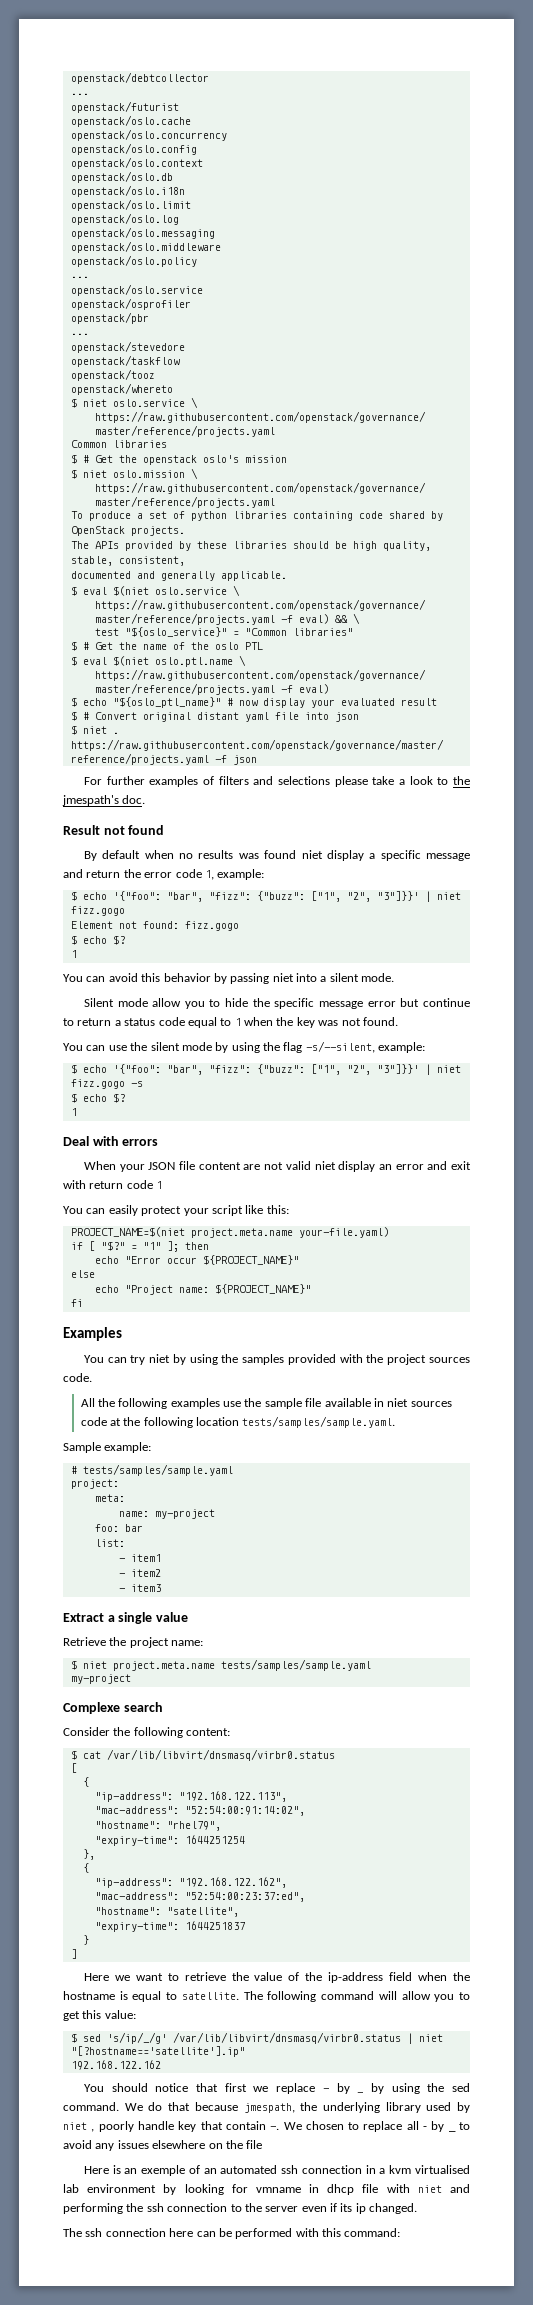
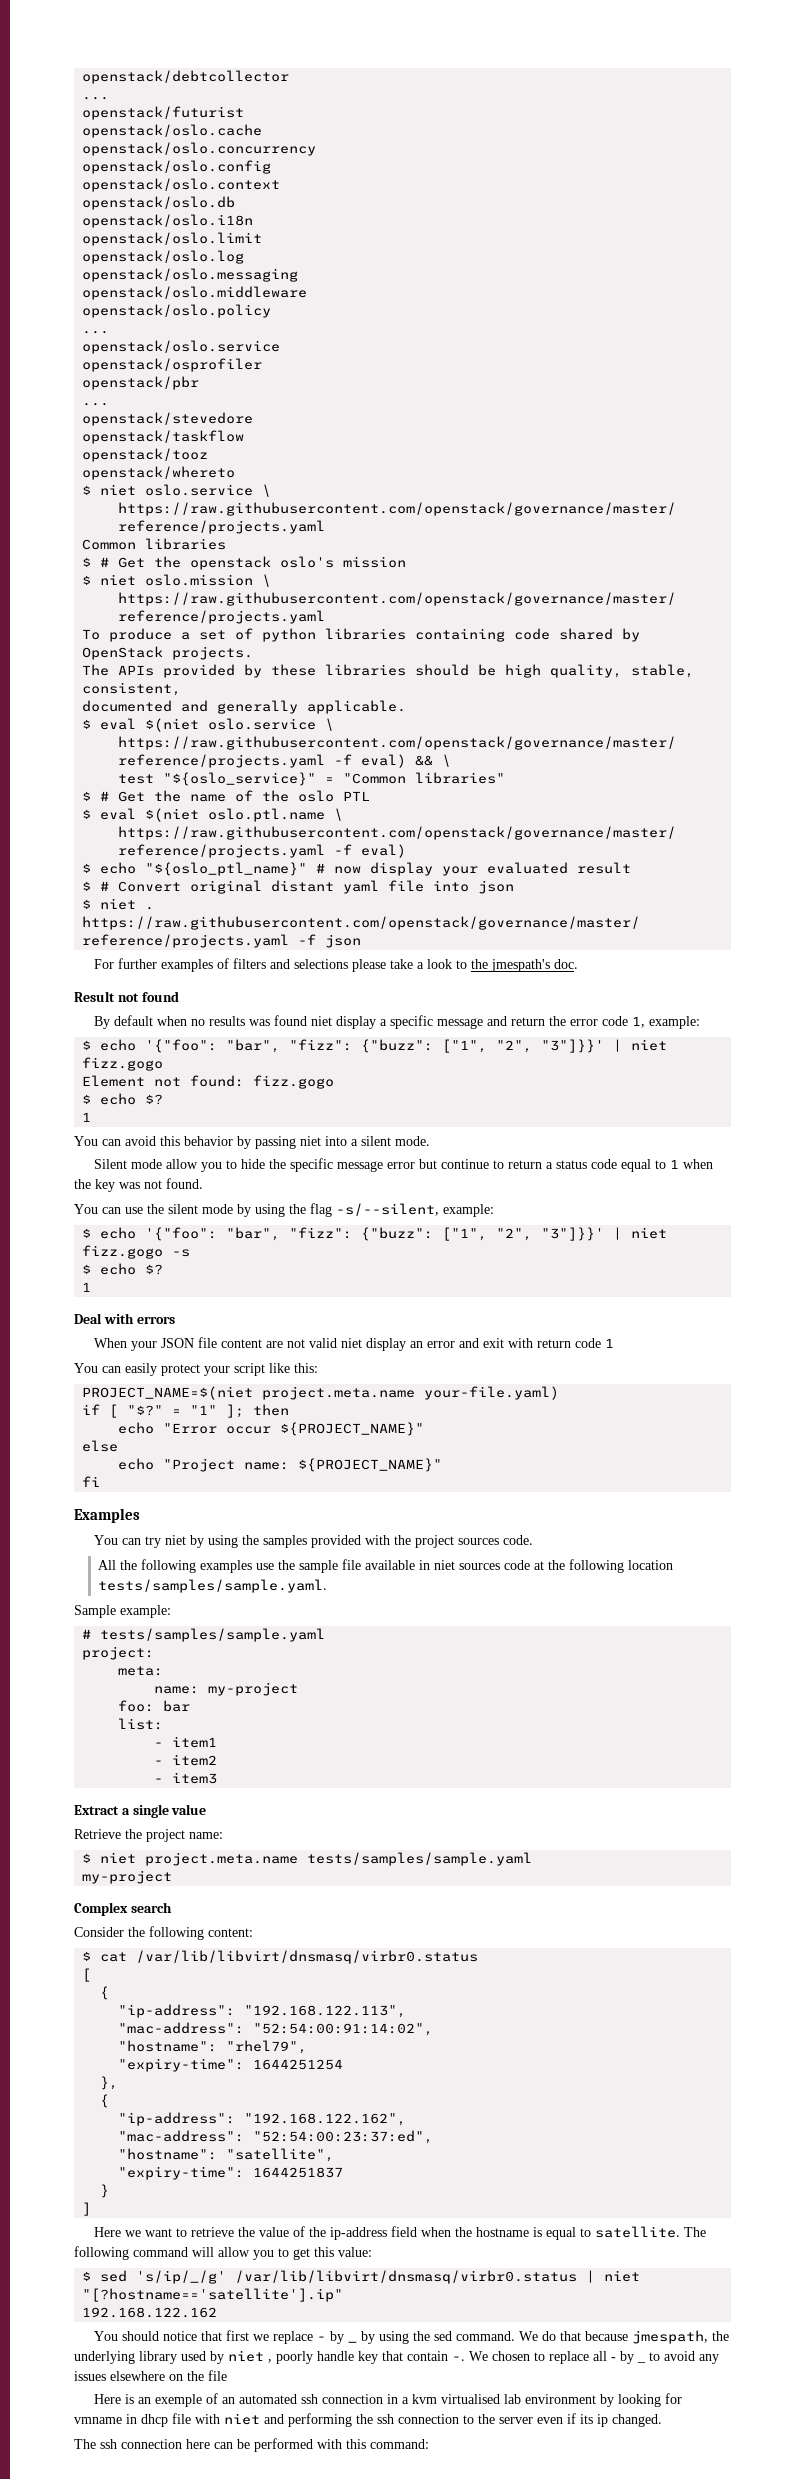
- Complexe search
+ Complex search

